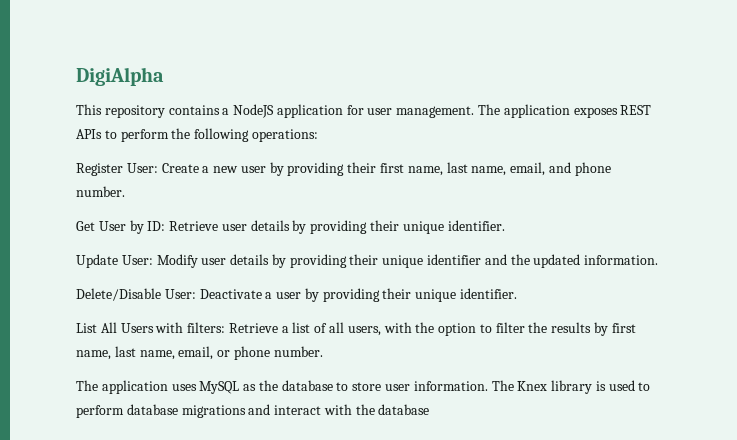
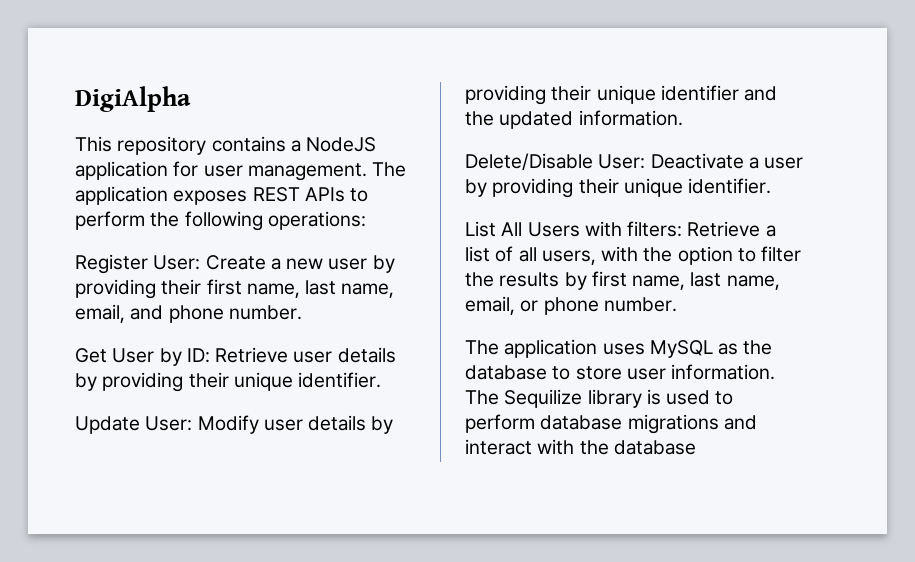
- The Knex library is used to perform database migrations and interact with the database
+ The Sequilize library is used to perform database migrations and interact with the database

